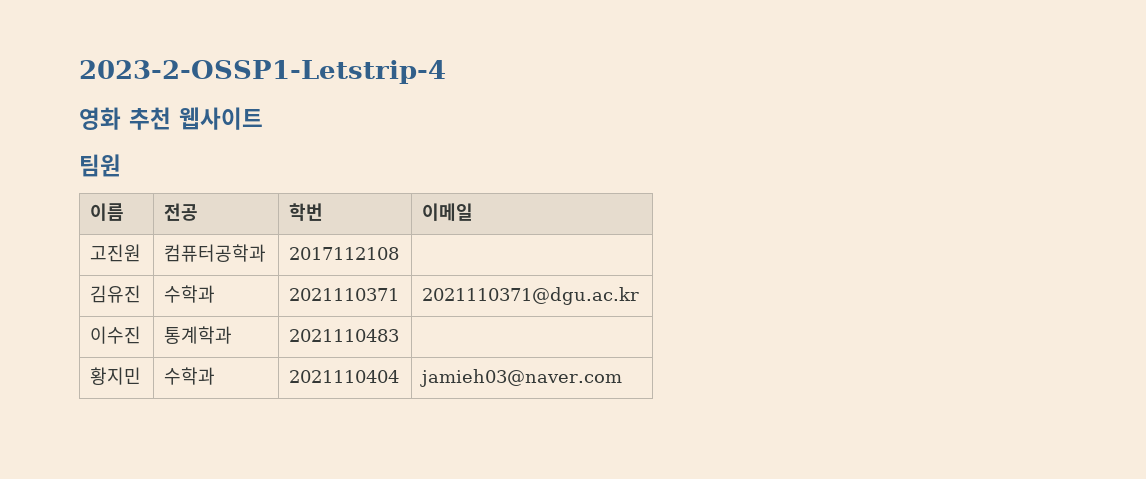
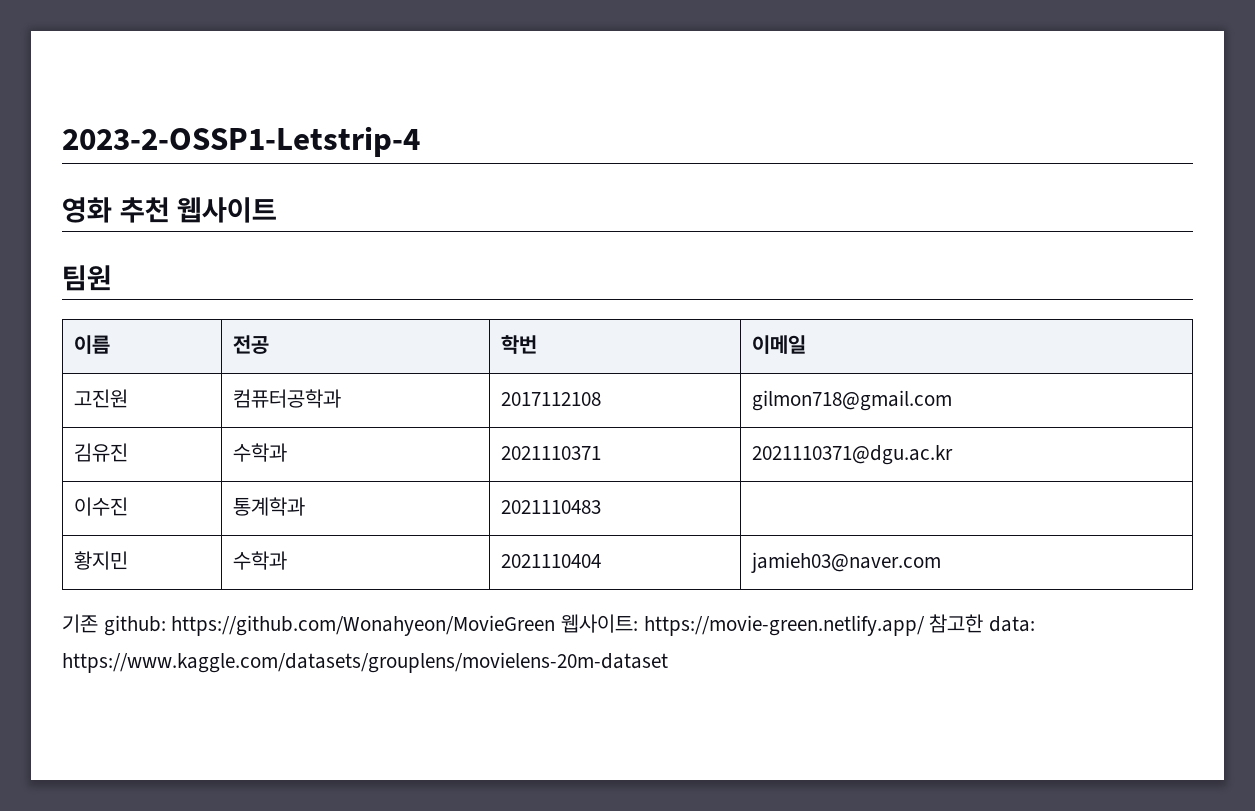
- 고진원 | 컴퓨터공학과 | 2017112108 |
+ 고진원 | 컴퓨터공학과 | 2017112108 | gilmon718@gmail.com
+ 기존 github: https://github.com/Wonahyeon/MovieGreen 웹사이트: https://movie-green.netlify.app/ 참고한 data: https://www.kaggle.com/datasets/grouplens/movielens-20m-dataset

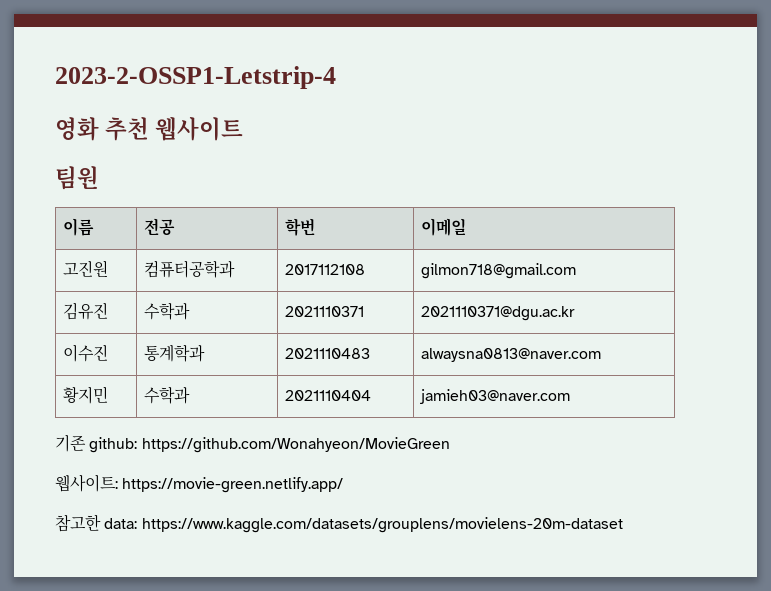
- 이수진 | 통계학과 | 2021110483 |
+ 이수진 | 통계학과 | 2021110483 | alwaysna0813@naver.com
- 기존 github: https://github.com/Wonahyeon/MovieGreen 웹사이트: https://movie-green.netlify.app/ 참고한 data: https://www.kaggle.com/datasets/grouplens/movielens-20m-dataset
+ 기존 github: https://github.com/Wonahyeon/MovieGreen
+ 웹사이트: https://movie-green.netlify.app/
+ 참고한 data: https://www.kaggle.com/datasets/grouplens/movielens-20m-dataset

